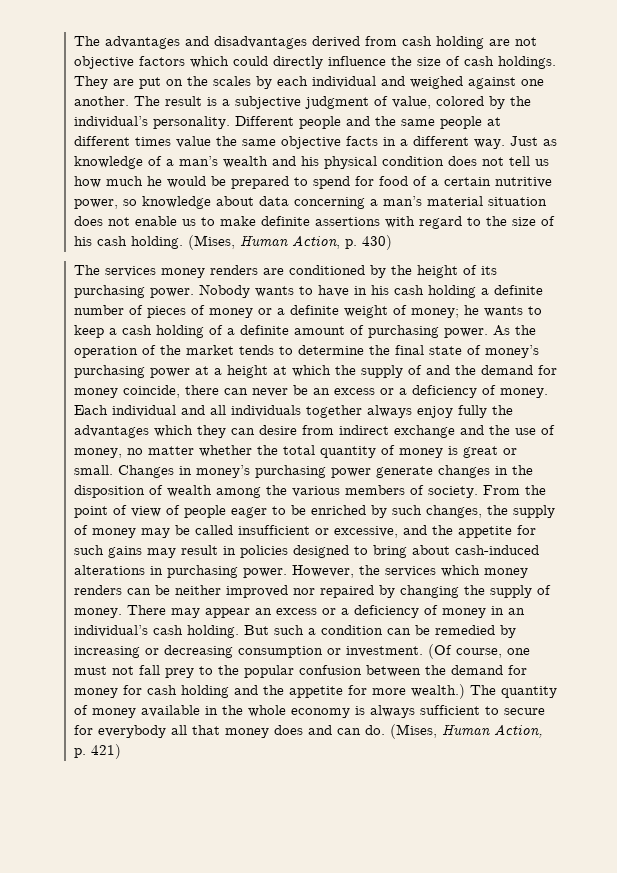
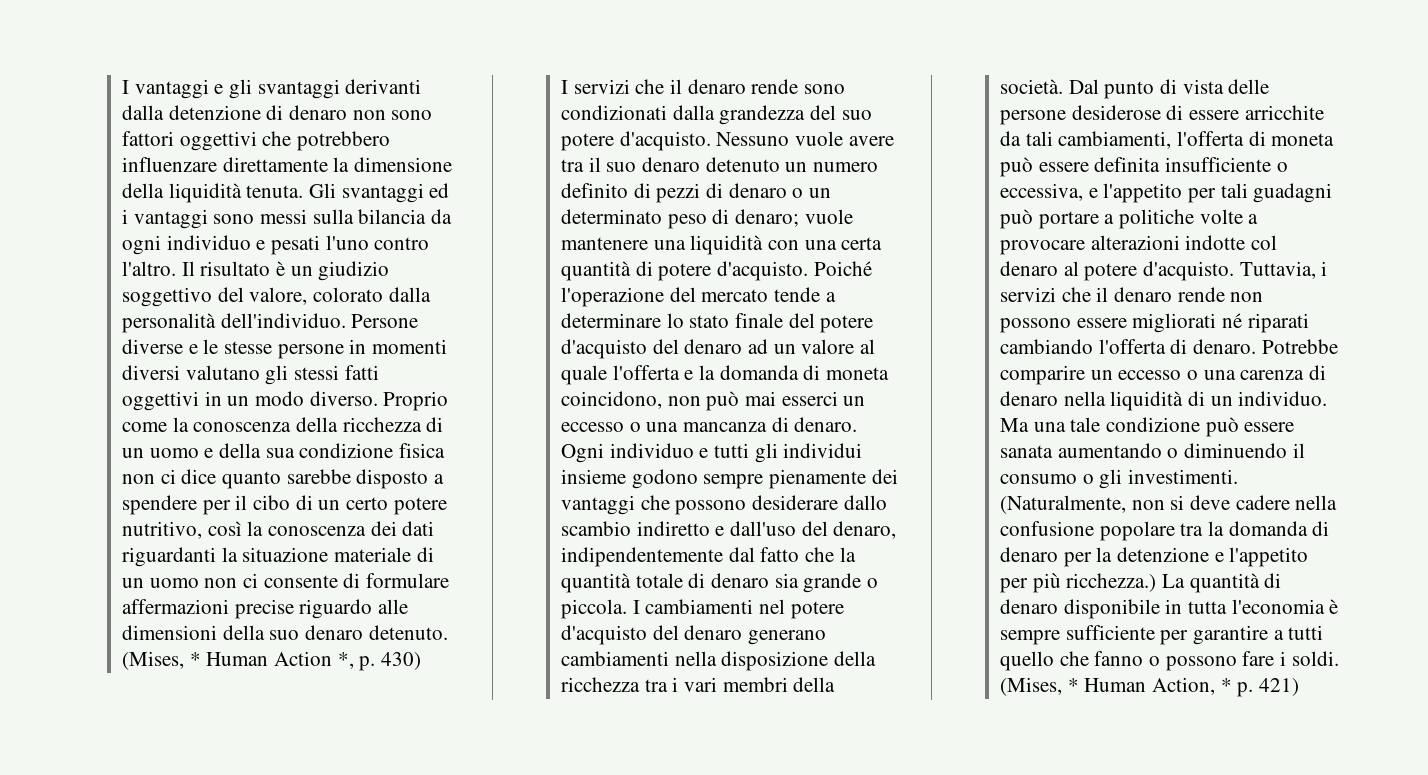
- The advantages and disadvantages derived from cash holding are not objective factors which could directly influence the size of cash holdings. They are put on the scales by each individual and weighed against one another. The result is a subjective judgment of value, colored by the individual’s personality. Different people and the same people at different times value the same objective facts in a different way. Just as knowledge of a man’s wealth and his physical condition does not tell us how much he would be prepared to spend for food of a certain nutritive power, so knowledge about data concerning a man’s material situation does not enable us to make definite assertions with regard to the size of his cash holding. (Mises, Human Action, p. 430)
- The services money renders are conditioned by the height of its purchasing power. Nobody wants to have in his cash holding a definite number of pieces of money or a definite weight of money; he wants to keep a cash holding of a definite amount of purchasing power. As the operation of the market tends to determine the final state of money’s purchasing power at a height at which the supply of and the demand for money coincide, there can never be an excess or a deficiency of money. Each individual and all individuals together always enjoy fully the advantages which they can desire from indirect exchange and the use of money, no matter whether the total quantity of money is great or small. Changes in money’s purchasing power generate changes in the disposition of wealth among the various members of society. From the point of view of people eager to be enriched by such changes, the supply of money may be called insufficient or excessive, and the appetite for such gains may result in policies designed to bring about cash-induced alterations in purchasing power. However, the services which money renders can be neither improved nor repaired by changing the supply of money. There may appear an excess or a deficiency of money in an individual’s cash holding. But such a condition can be remedied by increasing or decreasing consumption or investment. (Of course, one must not fall prey to the popular confusion between the demand for money for cash holding and the appetite for more wealth.) The quantity of money available in the whole economy is always sufficient to secure for everybody all that money does and can do. (Mises, Human Action, p. 421)
+ I vantaggi e gli svantaggi derivanti dalla detenzione di denaro non sono fattori oggettivi che potrebbero influenzare direttamente la dimensione della liquidità tenuta. Gli svantaggi ed i vantaggi sono messi sulla bilancia da ogni individuo e pesati l'uno contro l'altro. Il risultato è un giudizio soggettivo del valore, colorato dalla personalità dell'individuo. Persone diverse e le stesse persone in momenti diversi valutano gli stessi fatti oggettivi in un modo diverso. Proprio come la conoscenza della ricchezza di un uomo e della sua condizione fisica non ci dice quanto sarebbe disposto a spendere per il cibo di un certo potere nutritivo, così la conoscenza dei dati riguardanti la situazione materiale di un uomo non ci consente di formulare affermazioni precise riguardo alle dimensioni della suo denaro detenuto. (Mises, * Human Action *, p. 430)
+ I servizi che il denaro rende sono condizionati dalla grandezza del suo potere d'acquisto. Nessuno vuole avere tra il suo denaro detenuto un numero definito di pezzi di denaro o un determinato peso di denaro; vuole mantenere una liquidità con una certa quantità di potere d'acquisto. Poiché l'operazione del mercato tende a determinare lo stato finale del potere d'acquisto del denaro ad un valore al quale l'offerta e la domanda di moneta coincidono, non può mai esserci un eccesso o una mancanza di denaro. Ogni individuo e tutti gli individui insieme godono sempre pienamente dei vantaggi che possono desiderare dallo scambio indiretto e dall'uso del denaro, indipendentemente dal fatto che la quantità totale di denaro sia grande o piccola. I cambiamenti nel potere d'acquisto del denaro generano cambiamenti nella disposizione della ricchezza tra i vari membri della società. Dal punto di vista delle persone desiderose di essere arricchite da tali cambiamenti, l'offerta di moneta può essere definita insufficiente o eccessiva, e l'appetito per tali guadagni può portare a politiche volte a provocare alterazioni indotte col denaro al potere d'acquisto. Tuttavia, i servizi che il denaro rende non possono essere migliorati né riparati cambiando l'offerta di denaro. Potrebbe comparire un eccesso o una carenza di denaro nella liquidità di un individuo. Ma una tale condizione può essere sanata aumentando o diminuendo il consumo o gli investimenti. (Naturalmente, non si deve cadere nella confusione popolare tra la domanda di denaro per la detenzione e l'appetito per più ricchezza.) La quantità di denaro disponibile in tutta l'economia è sempre sufficiente per garantire a tutti quello che fanno o possono fare i soldi. (Mises, * Human Action, * p. 421)

